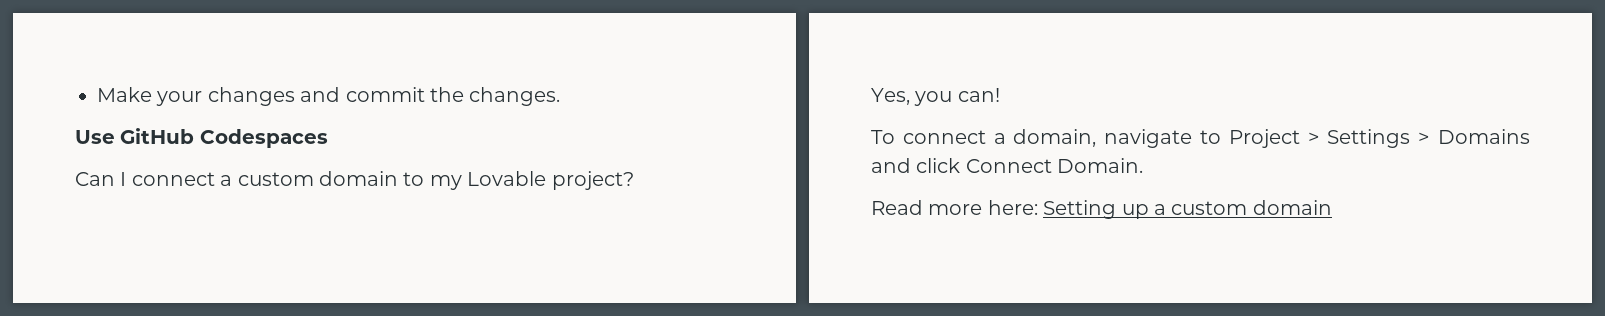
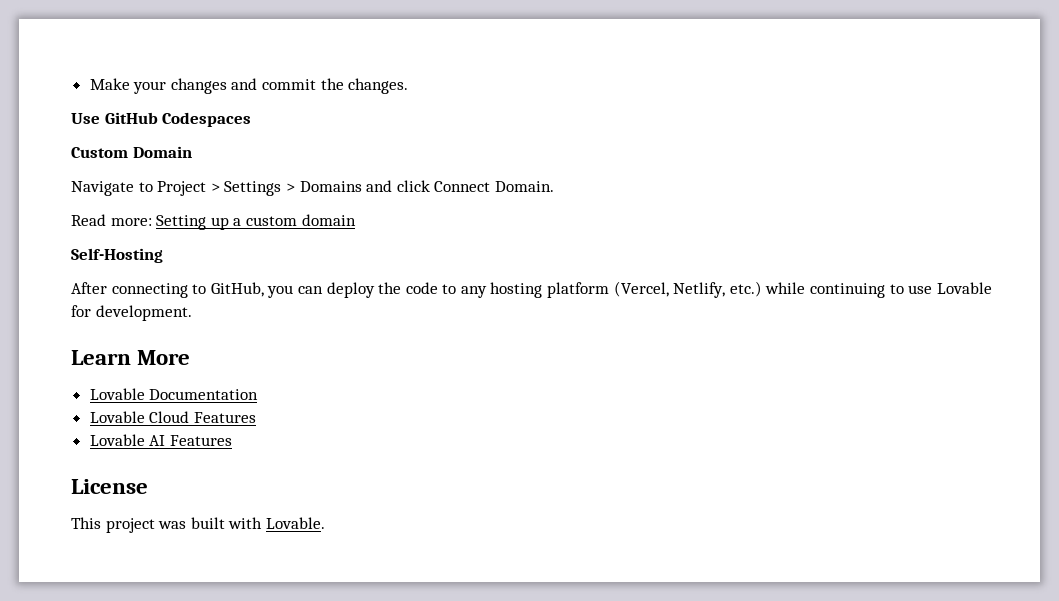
- Can I connect a custom domain to my Lovable project?
- Yes, you can!
- To connect a domain, navigate to Project > Settings > Domains and click Connect Domain.
+ Custom Domain
+ Navigate to Project > Settings > Domains and click Connect Domain.
- Read more here: Setting up a custom domain
+ Read more: Setting up a custom domain
+ Self-Hosting
+ After connecting to GitHub, you can deploy the code to any hosting platform (Vercel, Netlify, etc.) while continuing to use Lovable for development.
+ Learn More
+ Lovable Documentation
+ Lovable Cloud Features
+ Lovable AI Features
+ License
+ This project was built with Lovable.

